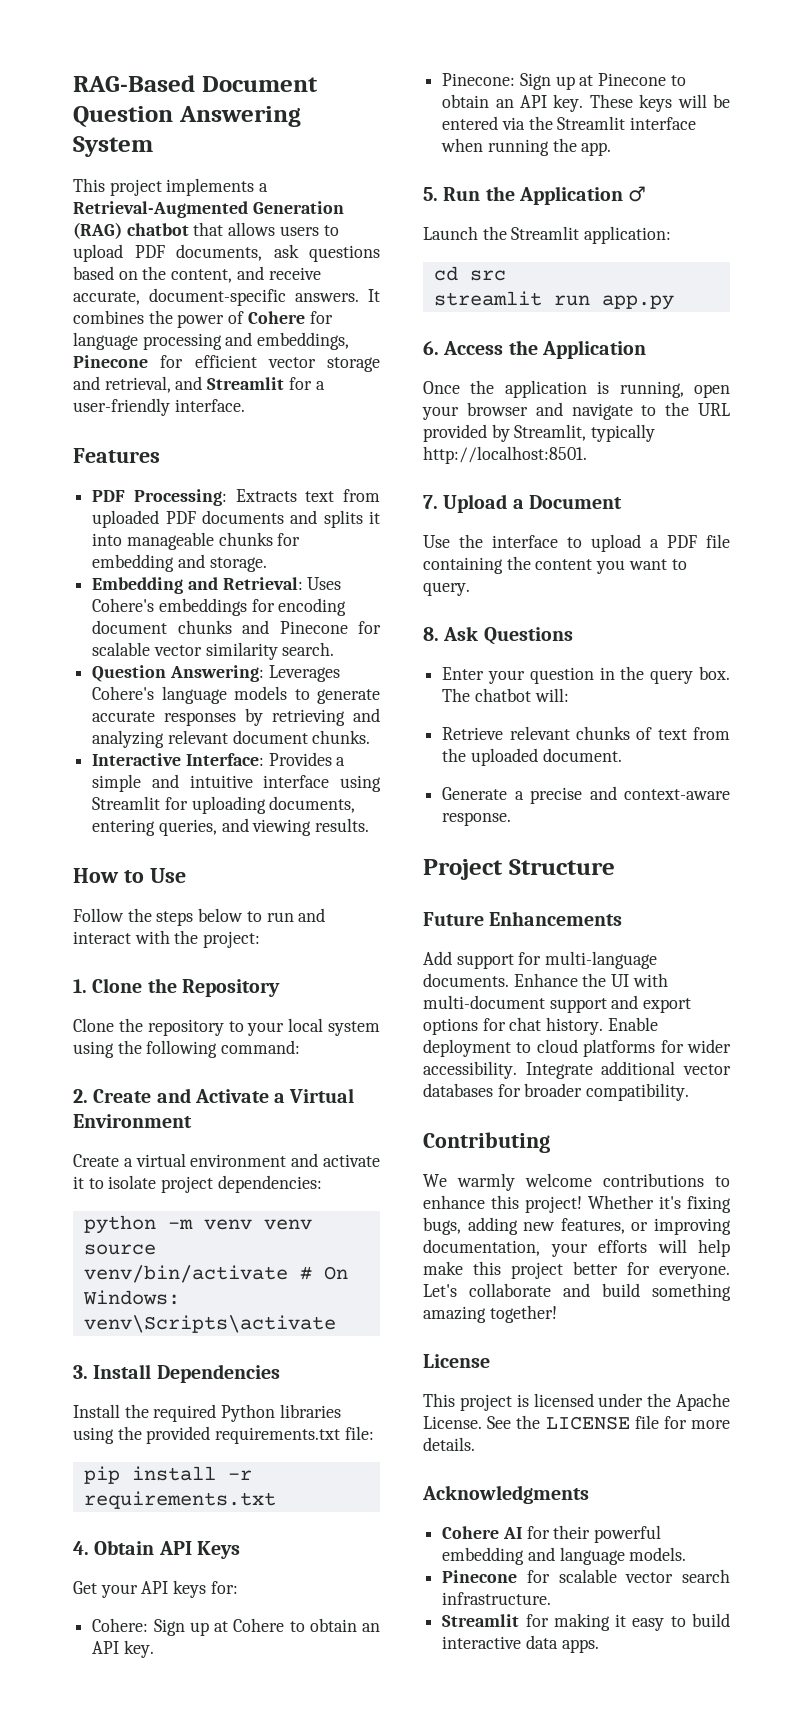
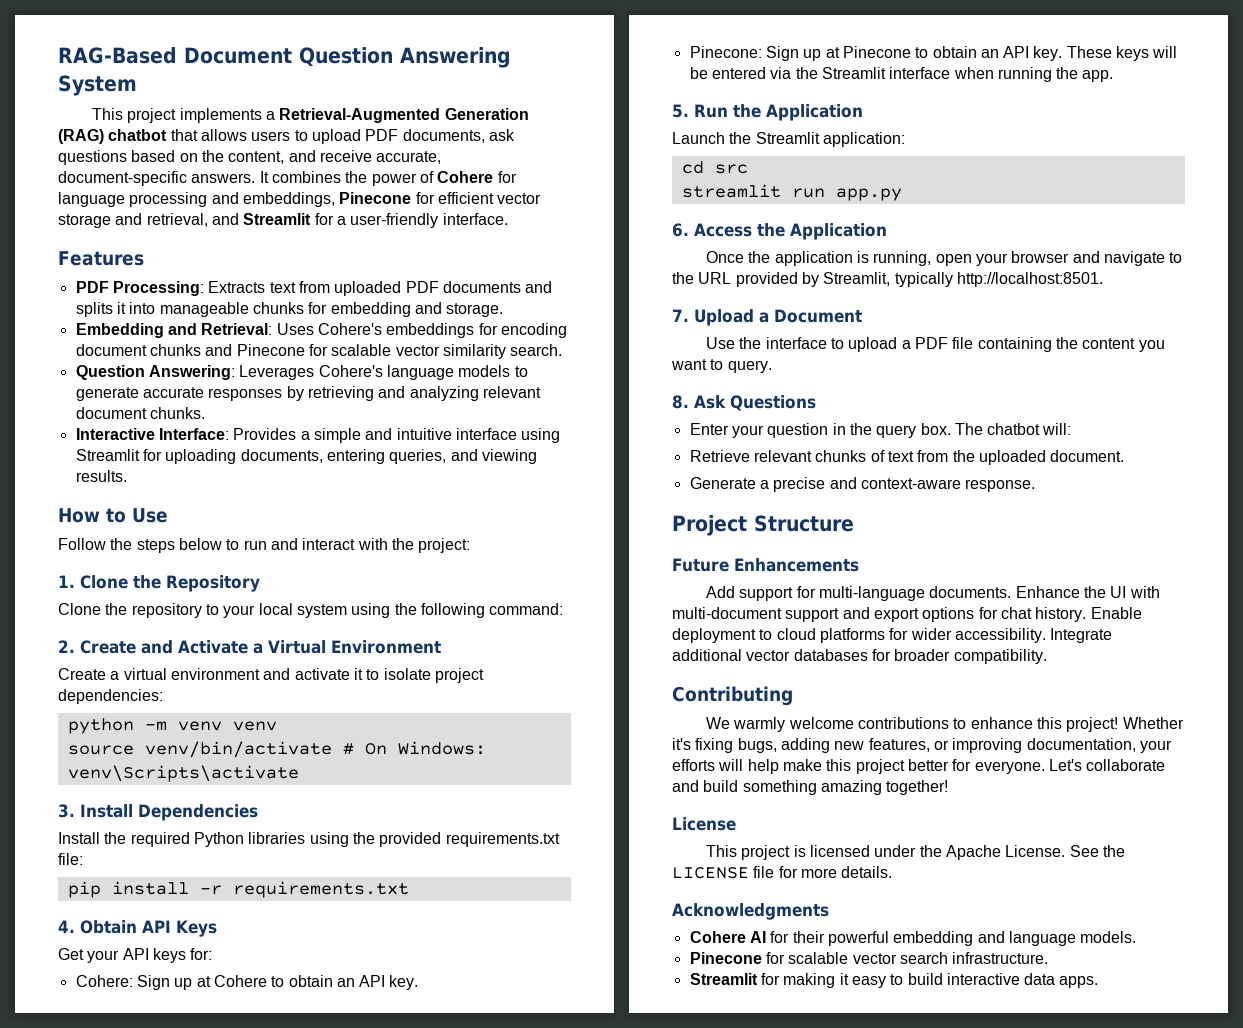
- 5. Run the Application ♂
+ 5. Run the Application

